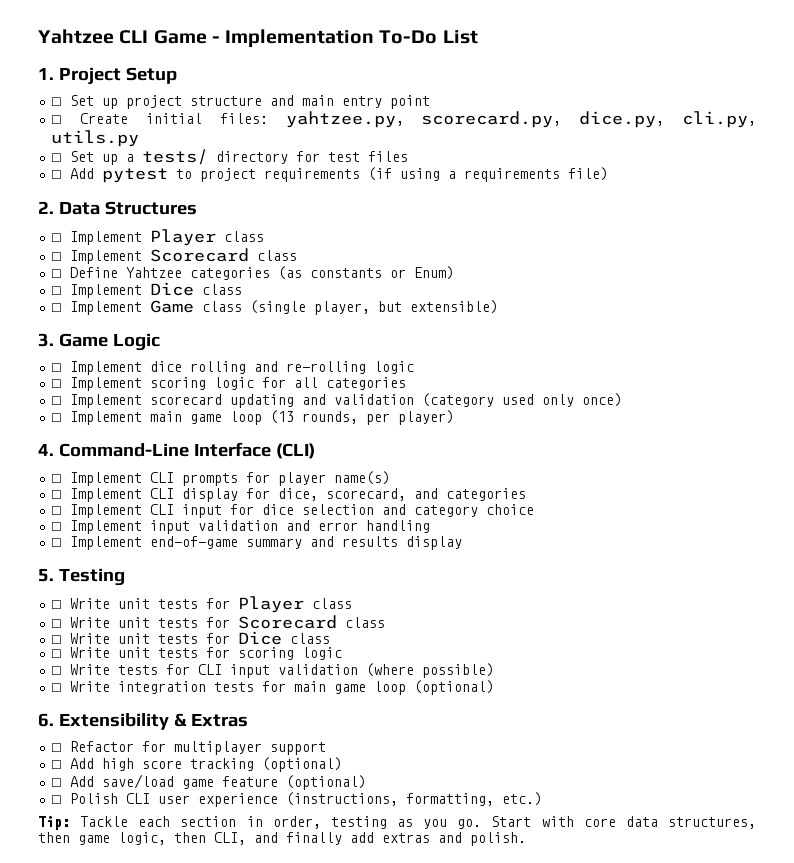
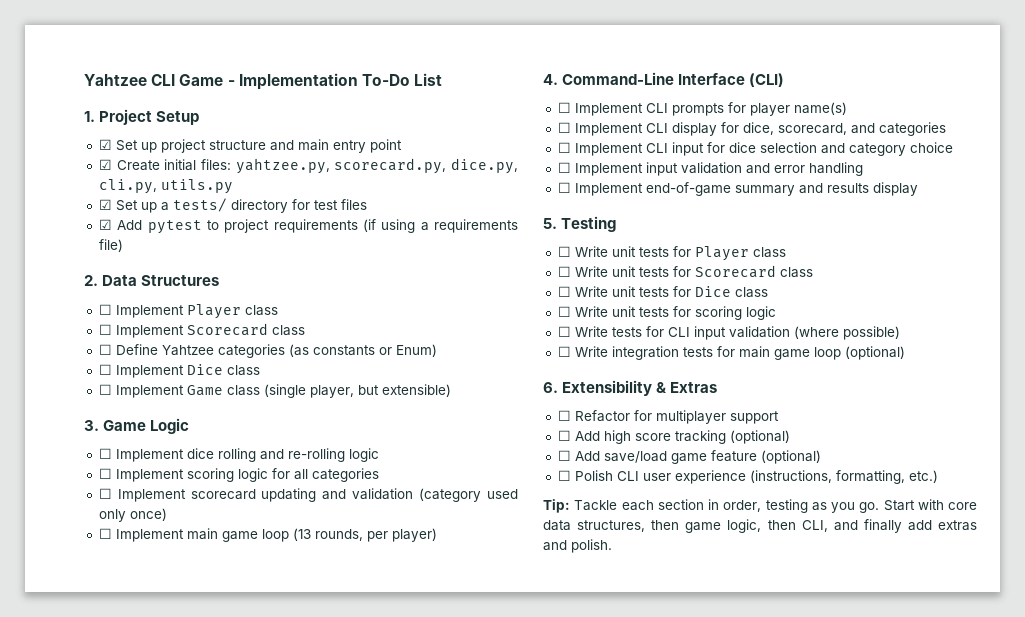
- ☐ Set up project structure and main entry point
+ ☑ Set up project structure and main entry point
- ☐ Create initial files: yahtzee.py, scorecard.py, dice.py, cli.py, utils.py
+ ☑ Create initial files: yahtzee.py, scorecard.py, dice.py, cli.py, utils.py
- ☐ Set up a tests/ directory for test files
+ ☑ Set up a tests/ directory for test files
- ☐ Add pytest to project requirements (if using a requirements file)
+ ☑ Add pytest to project requirements (if using a requirements file)

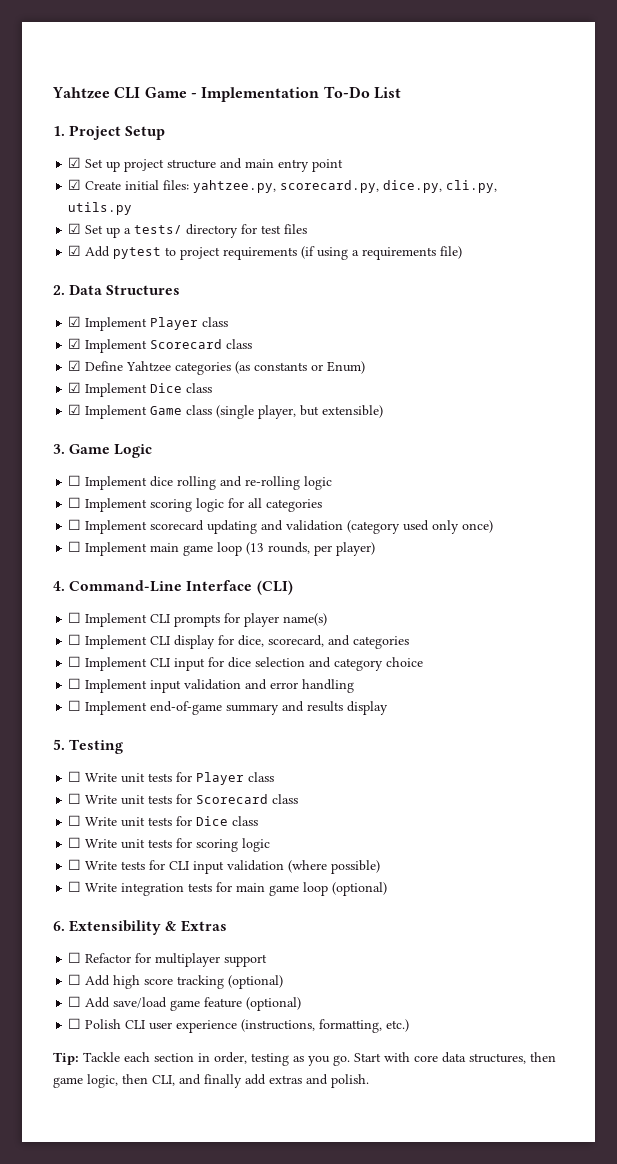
- ☐ Implement Player class
+ ☑ Implement Player class
- ☐ Implement Scorecard class
+ ☑ Implement Scorecard class
- ☐ Define Yahtzee categories (as constants or Enum)
+ ☑ Define Yahtzee categories (as constants or Enum)
- ☐ Implement Dice class
+ ☑ Implement Dice class
- ☐ Implement Game class (single player, but extensible)
+ ☑ Implement Game class (single player, but extensible)

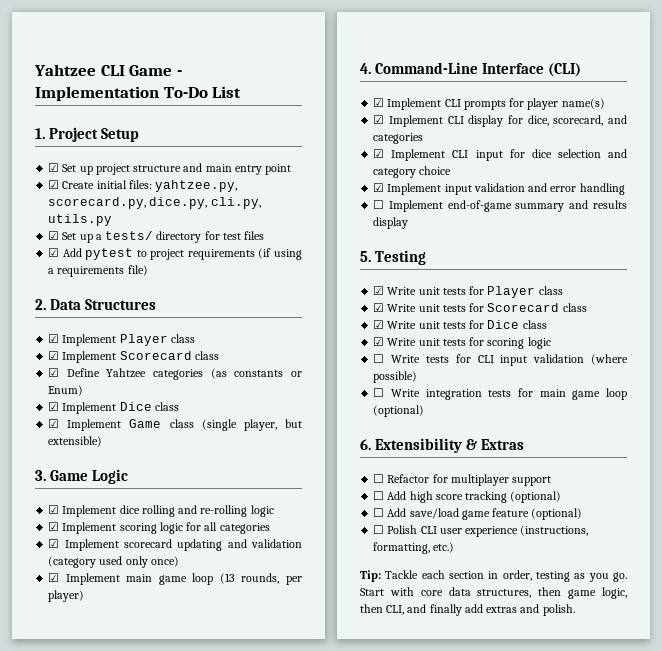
- ☐ Implement dice rolling and re-rolling logic
+ ☑ Implement dice rolling and re-rolling logic
- ☐ Implement scoring logic for all categories
+ ☑ Implement scoring logic for all categories
- ☐ Implement scorecard updating and validation (category used only once)
+ ☑ Implement scorecard updating and validation (category used only once)
- ☐ Implement main game loop (13 rounds, per player)
+ ☑ Implement main game loop (13 rounds, per player)
- ☐ Implement CLI prompts for player name(s)
+ ☑ Implement CLI prompts for player name(s)
- ☐ Implement CLI display for dice, scorecard, and categories
+ ☑ Implement CLI display for dice, scorecard, and categories
- ☐ Implement CLI input for dice selection and category choice
+ ☑ Implement CLI input for dice selection and category choice
- ☐ Implement input validation and error handling
+ ☑ Implement input validation and error handling
- ☐ Write unit tests for Player class
+ ☑ Write unit tests for Player class
- ☐ Write unit tests for Scorecard class
+ ☑ Write unit tests for Scorecard class
- ☐ Write unit tests for Dice class
+ ☑ Write unit tests for Dice class
- ☐ Write unit tests for scoring logic
+ ☑ Write unit tests for scoring logic

